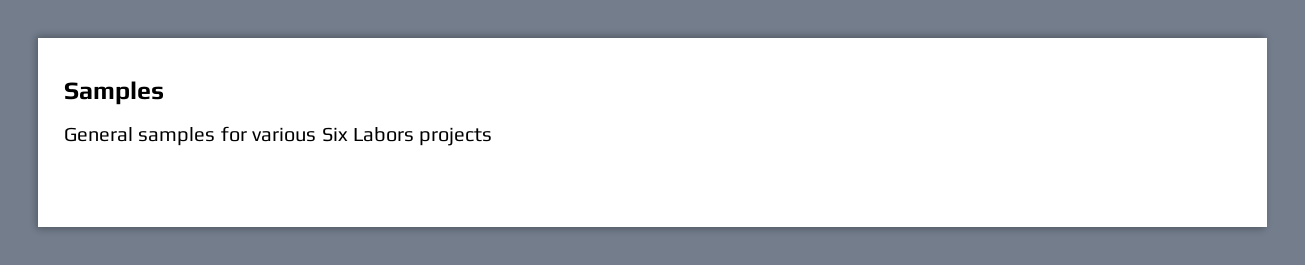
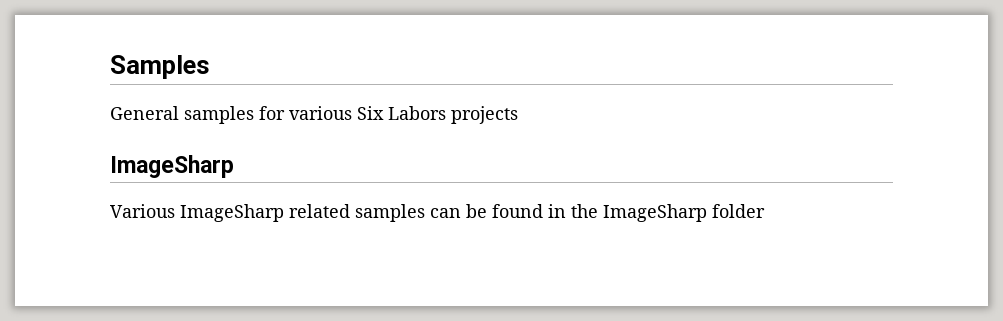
  General samples for various Six Labors projects
+ ImageSharp
+ Various ImageSharp related samples can be found in the ImageSharp folder

